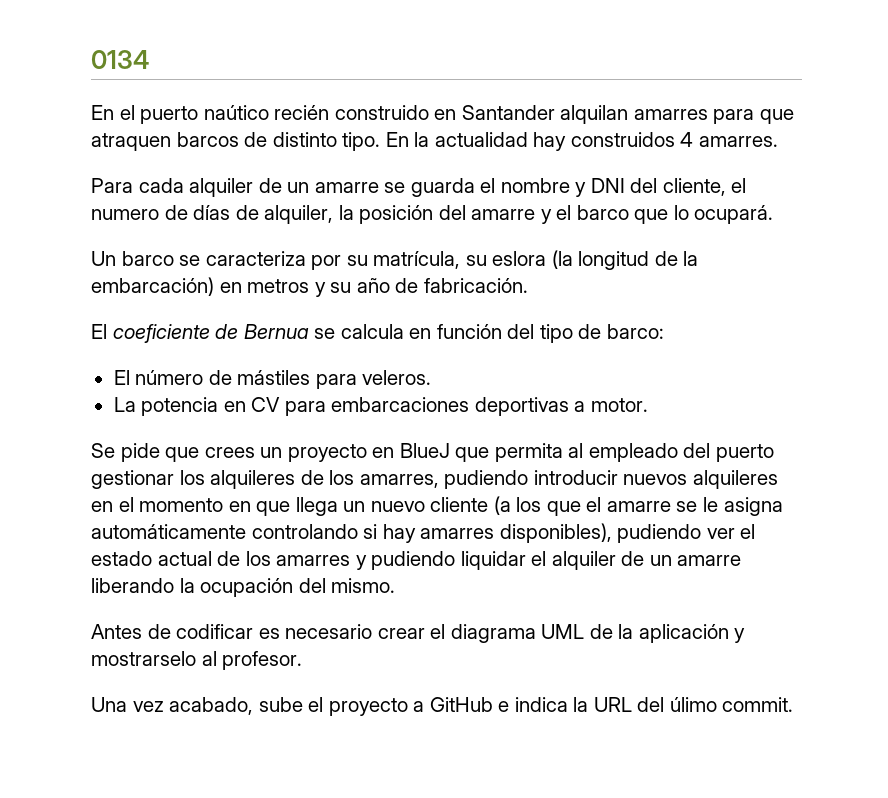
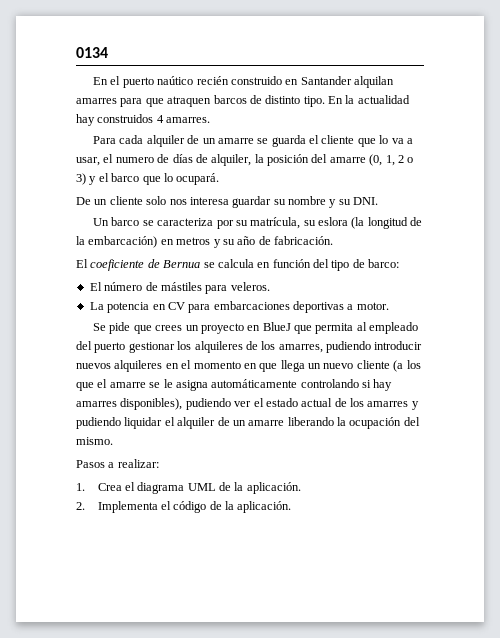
- Para cada alquiler de un amarre se guarda el nombre y DNI del cliente, el numero de días de alquiler, la posición del amarre y el barco que lo ocupará.
+ Para cada alquiler de un amarre se guarda el cliente que lo va a usar, el numero de días de alquiler, la posición del amarre (0, 1, 2 o 3) y el barco que lo ocupará.
+ De un cliente solo nos interesa guardar su nombre y su DNI.
- Antes de codificar es necesario crear el diagrama UML de la aplicación y mostrarselo al profesor.
- Una vez acabado, sube el proyecto a GitHub e indica la URL del úlimo commit.
+ Pasos a realizar:
+ 1. Crea el diagrama UML de la aplicación.
+ 2. Implementa el código de la aplicación.

